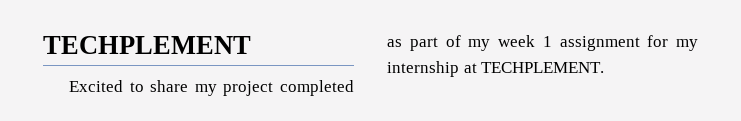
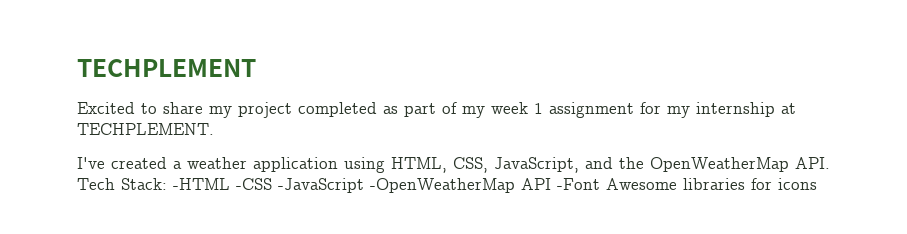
+ I've created a weather application using HTML, CSS, JavaScript, and the OpenWeatherMap API. Tech Stack: -HTML -CSS -JavaScript -OpenWeatherMap API -Font Awesome libraries for icons

